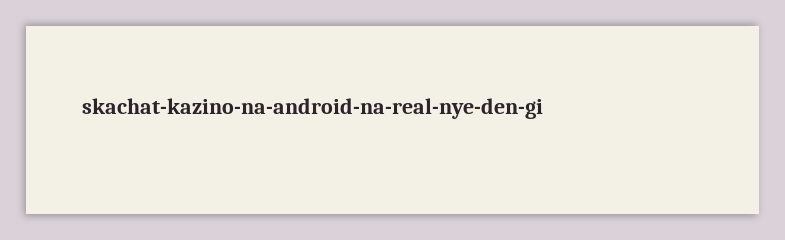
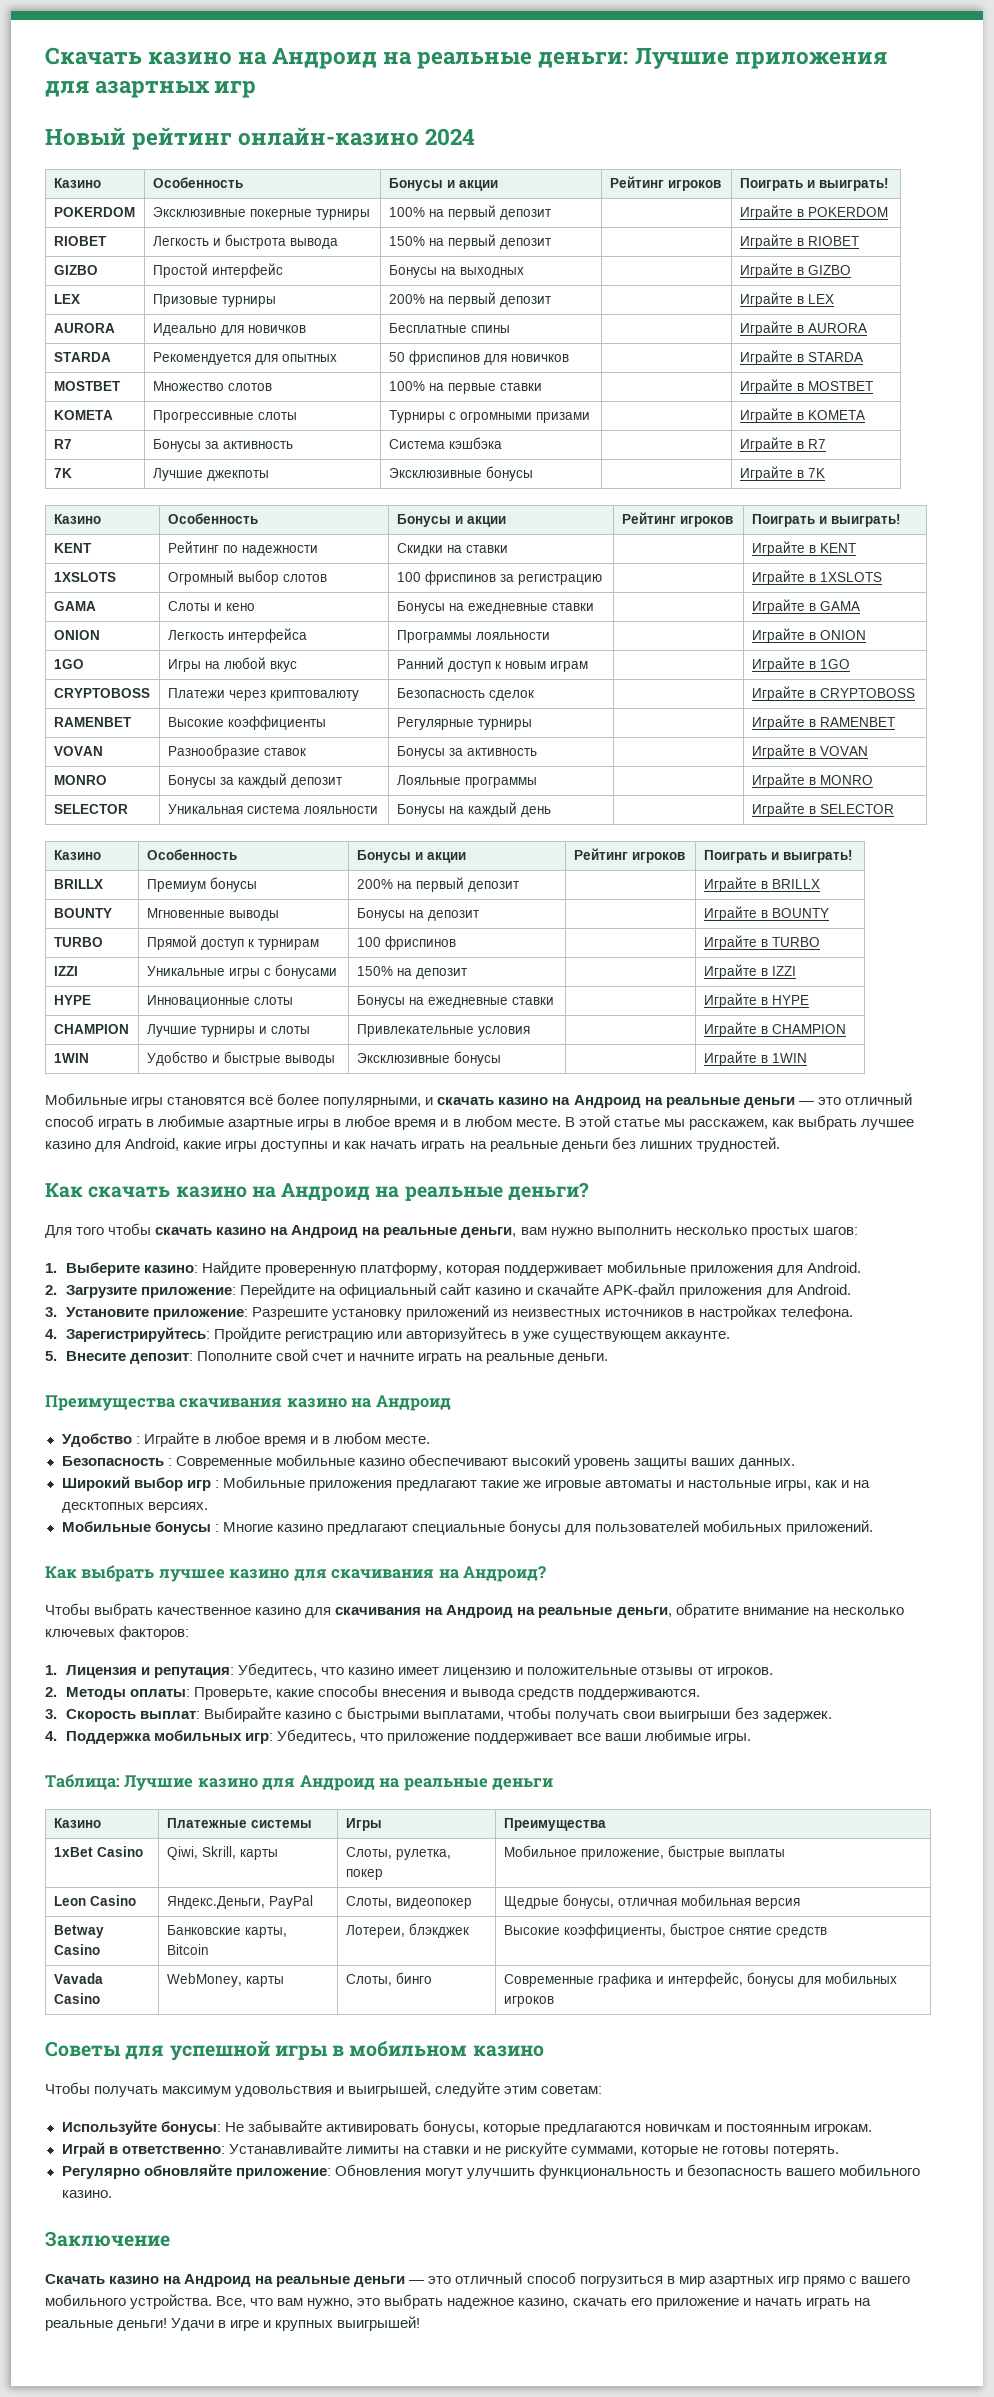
- skachat-kazino-na-android-na-real-nye-den-gi
+ Скачать казино на Андроид на реальные деньги: Лучшие приложения для азартных игр
+ Новый рейтинг онлайн-казино 2024
+ Казино | Особенность | Бонусы и акции | Рейтинг игроков | Поиграть и выиграть!
+ POKERDOM | Эксклюзивные покерные турниры | 100% на первый депозит | | Играйте в POKERDOM
+ RIOBET | Легкость и быстрота вывода | 150% на первый депозит | | Играйте в RIOBET
+ GIZBO | Простой интерфейс | Бонусы на выходных | | Играйте в GIZBO
+ LEX | Призовые турниры | 200% на первый депозит | | Играйте в LEX
+ AURORA | Идеально для новичков | Бесплатные спины | | Играйте в AURORA
+ STARDA | Рекомендуется для опытных | 50 фриспинов для новичков | | Играйте в STARDA
+ MOSTBET | Множество слотов | 100% на первые ставки | | Играйте в MOSTBET
+ KOMETA | Прогрессивные слоты | Турниры с огромными призами | | Играйте в KOMETA
+ R7 | Бонусы за активность | Система кэшбэка | | Играйте в R7
+ 7K | Лучшие джекпоты | Эксклюзивные бонусы | | Играйте в 7K
+ Казино | Особенность | Бонусы и акции | Рейтинг игроков | Поиграть и выиграть!
+ KENT | Рейтинг по надежности | Скидки на ставки | | Играйте в KENT
+ 1XSLOTS | Огромный выбор слотов | 100 фриспинов за регистрацию | | Играйте в 1XSLOTS
+ GAMA | Слоты и кено | Бонусы на ежедневные ставки | | Играйте в GAMA
+ ONION | Легкость интерфейса | Программы лояльности | | Играйте в ONION
+ 1GO | Игры на любой вкус | Ранний доступ к новым играм | | Играйте в 1GO
+ CRYPTOBOSS | Платежи через криптовалюту | Безопасность сделок | | Играйте в CRYPTOBOSS
+ RAMENBET | Высокие коэффициенты | Регулярные турниры | | Играйте в RAMENBET
+ VOVAN | Разнообразие ставок | Бонусы за активность | | Играйте в VOVAN
+ MONRO | Бонусы за каждый депозит | Лояльные программы | | Играйте в MONRO
+ SELECTOR | Уникальная система лояльности | Бонусы на каждый день | | Играйте в SELECTOR
+ Казино | Особенность | Бонусы и акции | Рейтинг игроков | Поиграть и выиграть!
+ BRILLX | Премиум бонусы | 200% на первый депозит | | Играйте в BRILLX
+ BOUNTY | Мгновенные выводы | Бонусы на депозит | | Играйте в BOUNTY
+ TURBO | Прямой доступ к турнирам | 100 фриспинов | | Играйте в TURBO
+ IZZI | Уникальные игры с бонусами | 150% на депозит | | Играйте в IZZI
+ HYPE | Инновационные слоты | Бонусы на ежедневные ставки | | Играйте в HYPE
+ CHAMPION | Лучшие турниры и слоты | Привлекательные условия | | Играйте в CHAMPION
+ 1WIN | Удобство и быстрые выводы | Эксклюзивные бонусы | | Играйте в 1WIN
+ Мобильные игры становятся всё более популярными, и скачать казино на Андроид на реальные деньги — это отличный способ играть в любимые азартные игры в любое время и в любом месте. В этой статье мы расскажем, как выбрать лучшее казино для Android, какие игры доступны и как начать играть на реальные деньги без лишних трудностей.
+ Как скачать казино на Андроид на реальные деньги?
+ Для того чтобы скачать казино на Андроид на реальные деньги, вам нужно выполнить несколько простых шагов:
+ 1. Выберите казино: Найдите проверенную платформу, которая поддерживает мобильные приложения для Android.
+ 2. Загрузите приложение: Перейдите на официальный сайт казино и скачайте APK-файл приложения для Android.
+ 3. Установите приложение: Разрешите установку приложений из неизвестных источников в настройках телефона.
+ 4. Зарегистрируйтесь: Пройдите регистрацию или авторизуйтесь в уже существующем аккаунте.
+ 5. Внесите депозит: Пополните свой счет и начните играть на реальные деньги.
+ Преимущества скачивания казино на Андроид
+ Удобство : Играйте в любое время и в любом месте.
+ Безопасность : Современные мобильные казино обеспечивают высокий уровень защиты ваших данных.
+ Широкий выбор игр : Мобильные приложения предлагают такие же игровые автоматы и настольные игры, как и на десктопных версиях.
+ Мобильные бонусы : Многие казино предлагают специальные бонусы для пользователей мобильных приложений.
+ Как выбрать лучшее казино для скачивания на Андроид?
+ Чтобы выбрать качественное казино для скачивания на Андроид на реальные деньги, обратите внимание на несколько ключевых факторов:
+ 1. Лицензия и репутация: Убедитесь, что казино имеет лицензию и положительные отзывы от игроков.
+ 2. Методы оплаты: Проверьте, какие способы внесения и вывода средств поддерживаются.
+ 3. Скорость выплат: Выбирайте казино с быстрыми выплатами, чтобы получать свои выигрыши без задержек.
+ 4. Поддержка мобильных игр: Убедитесь, что приложение поддерживает все ваши любимые игры.
+ Таблица: Лучшие казино для Андроид на реальные деньги
+ Казино | Платежные системы | Игры | Преимущества
+ 1xBet Casino | Qiwi, Skrill, карты | Слоты, рулетка, покер | Мобильное приложение, быстрые выплаты
+ Leon Casino | Яндекс.Деньги, PayPal | Слоты, видеопокер | Щедрые бонусы, отличная мобильная версия
+ Betway Casino | Банковские карты, Bitcoin | Лотереи, блэкджек | Высокие коэффициенты, быстрое снятие средств
+ Vavada Casino | WebMoney, карты | Слоты, бинго | Современные графика и интерфейс, бонусы для мобильных игроков
+ Советы для успешной игры в мобильном казино
+ Чтобы получать максимум удовольствия и выигрышей, следуйте этим советам:
+ Используйте бонусы: Не забывайте активировать бонусы, которые предлагаются новичкам и постоянным игрокам.
+ Играй в ответственно: Устанавливайте лимиты на ставки и не рискуйте суммами, которые не готовы потерять.
+ Регулярно обновляйте приложение: Обновления могут улучшить функциональность и безопасность вашего мобильного казино.
+ Заключение
+ Скачать казино на Андроид на реальные деньги — это отличный способ погрузиться в мир азартных игр прямо с вашего мобильного устройства. Все, что вам нужно, это выбрать надежное казино, скачать его приложение и начать играть на реальные деньги! Удачи в игре и крупных выигрышей!

